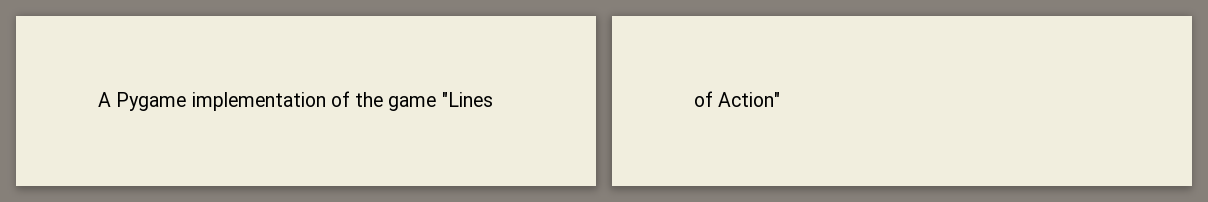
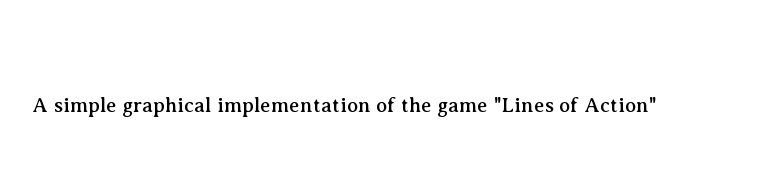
- A Pygame implementation of the game "Lines of Action"
+ A simple graphical implementation of the game "Lines of Action"

